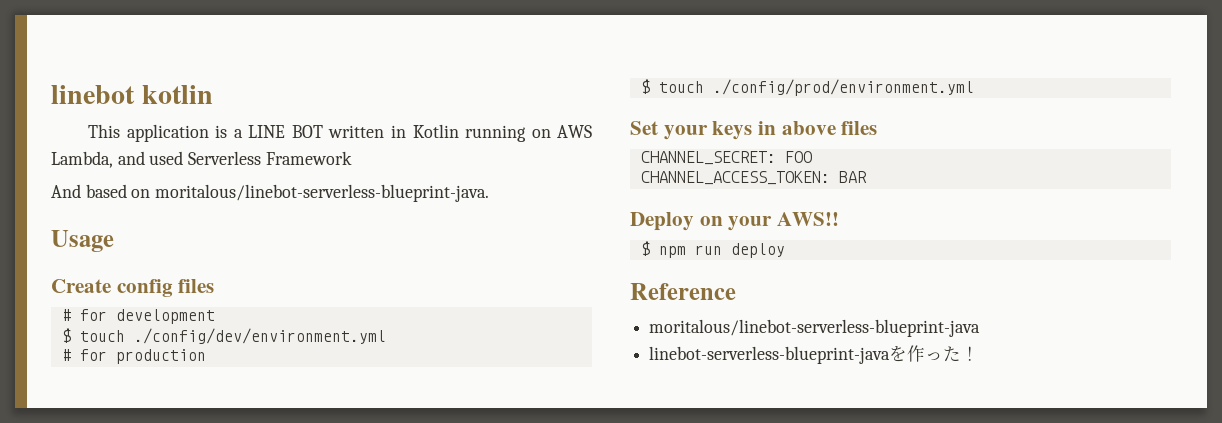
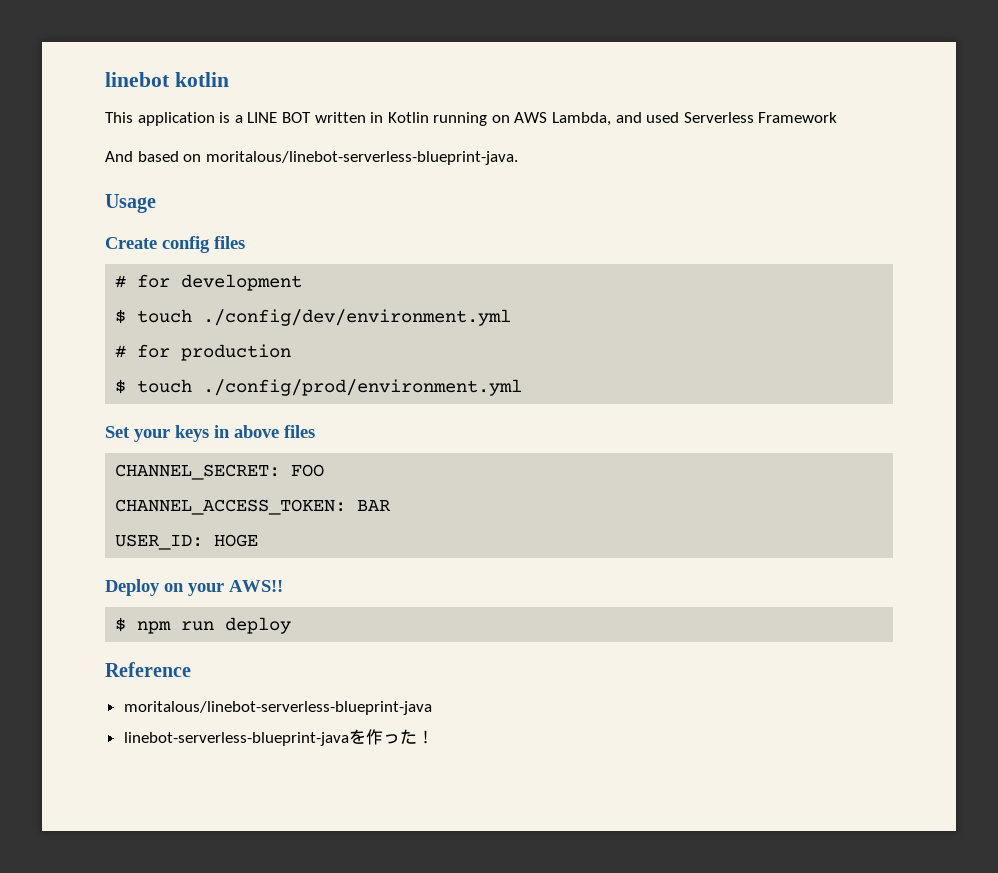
+ USER_ID: HOGE

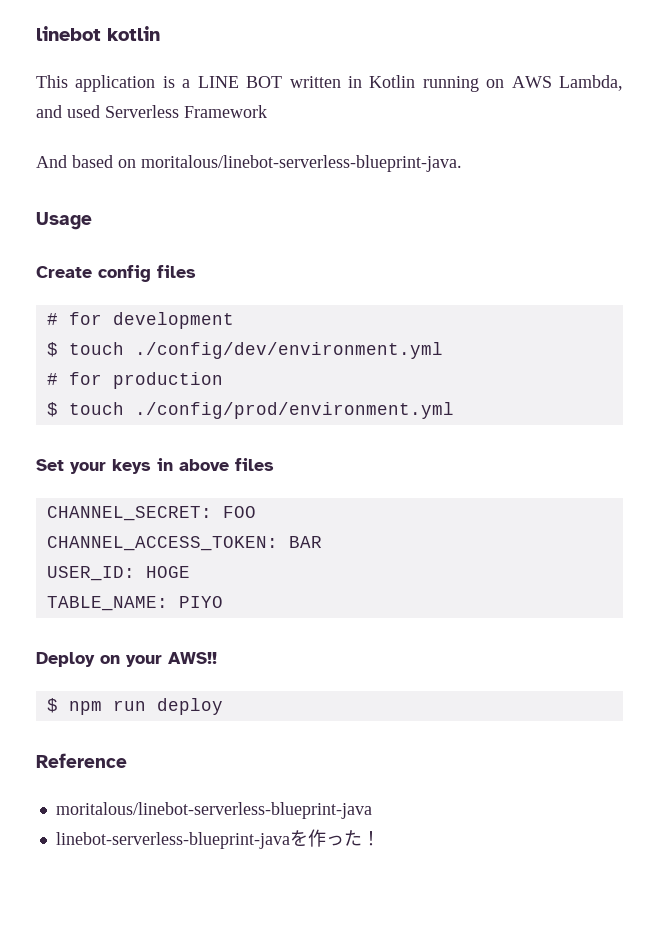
+ TABLE_NAME: PIYO

